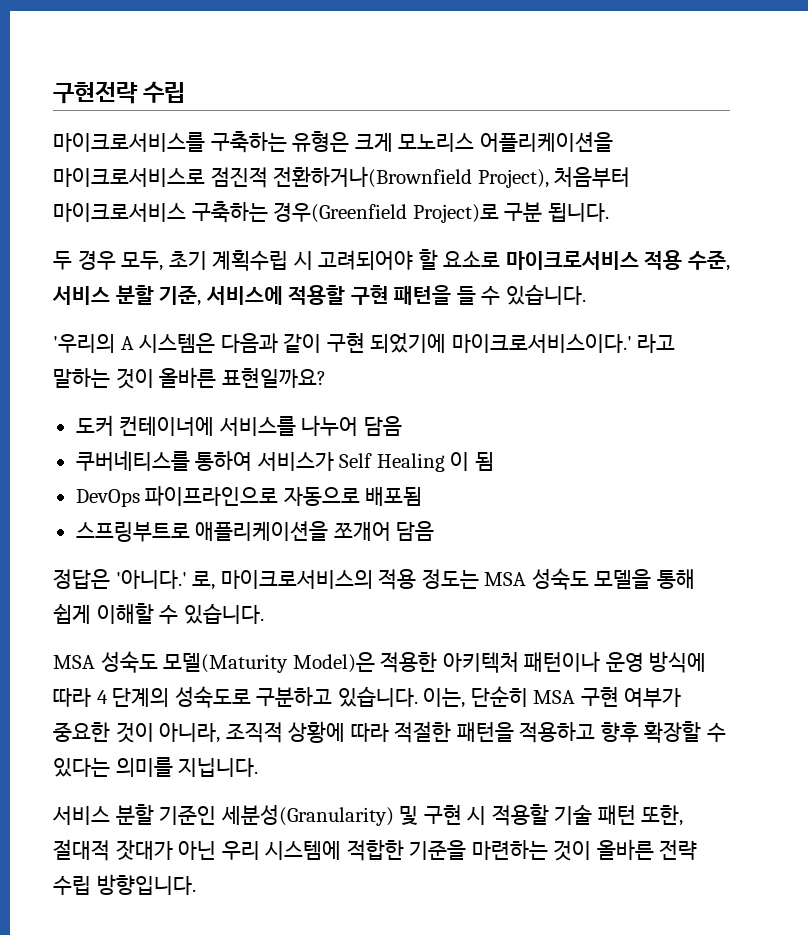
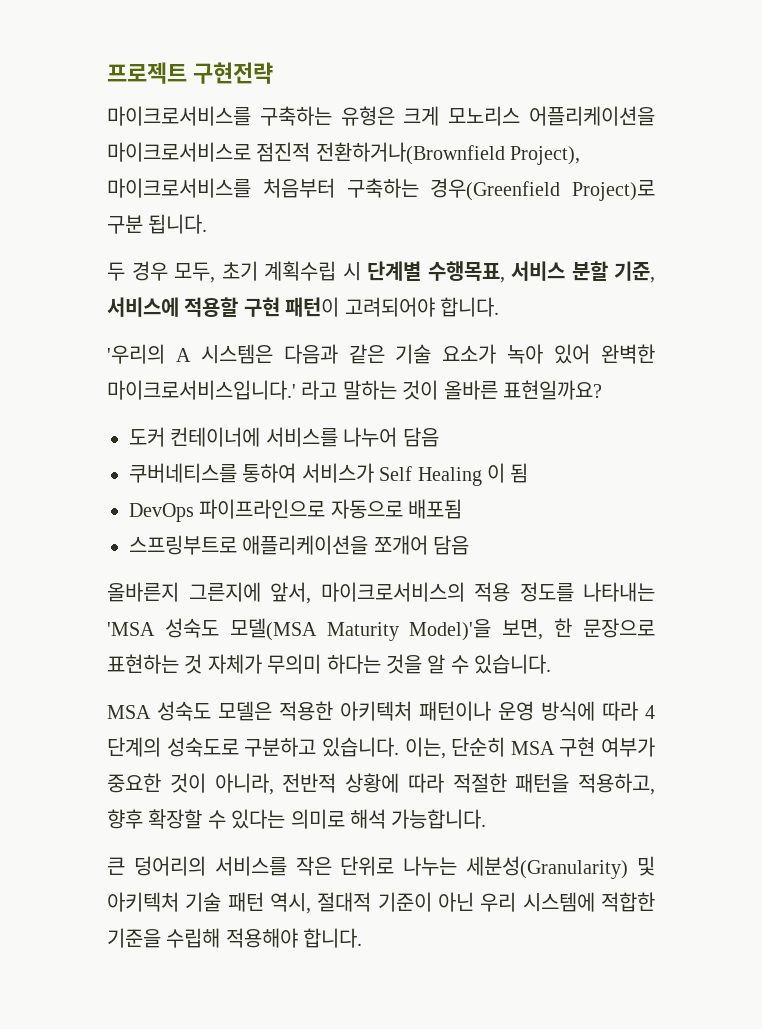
- 구현전략 수립
+ 프로젝트 구현전략
- 마이크로서비스를 구축하는 유형은 크게 모노리스 어플리케이션을 마이크로서비스로 점진적 전환하거나(Brownfield Project), 처음부터 마이크로서비스 구축하는 경우(Greenfield Project)로 구분 됩니다.
+ 마이크로서비스를 구축하는 유형은 크게 모노리스 어플리케이션을 마이크로서비스로 점진적 전환하거나(Brownfield Project), 마이크로서비스를 처음부터 구축하는 경우(Greenfield Project)로 구분 됩니다.
- 두 경우 모두, 초기 계획수립 시 고려되어야 할 요소로 마이크로서비스 적용 수준, 서비스 분할 기준, 서비스에 적용할 구현 패턴을 들 수 있습니다.
+ 두 경우 모두, 초기 계획수립 시 단계별 수행목표, 서비스 분할 기준, 서비스에 적용할 구현 패턴이 고려되어야 합니다.
- '우리의 A 시스템은 다음과 같이 구현 되었기에 마이크로서비스이다.'
+ '우리의 A 시스템은 다음과 같은 기술 요소가 녹아 있어 완벽한 마이크로서비스입니다.'
- 정답은 '아니다.' 로, 마이크로서비스의 적용 정도는 MSA 성숙도 모델을 통해 쉽게 이해할 수 있습니다.
+ 올바른지 그른지에 앞서, 마이크로서비스의 적용 정도를 나타내는 'MSA 성숙도 모델(MSA Maturity Model)'을 보면, 한 문장으로 표현하는 것 자체가 무의미 하다는 것을 알 수 있습니다.
- MSA 성숙도 모델(Maturity Model)은 적용한 아키텍처 패턴이나 운영 방식에 따라 4 단계의 성숙도로 구분하고 있습니다.
+ MSA 성숙도 모델은 적용한 아키텍처 패턴이나 운영 방식에 따라 4 단계의 성숙도로 구분하고 있습니다.
- 이는, 단순히 MSA 구현 여부가 중요한 것이 아니라, 조직적 상황에 따라 적절한 패턴을 적용하고 향후 확장할 수 있다는 의미를 지닙니다.
- 서비스 분할 기준인 세분성(Granularity) 및 구현 시 적용할 기술 패턴 또한, 절대적 잣대가 아닌 우리 시스템에 적합한 기준을 마련하는 것이 올바른 전략 수립 방향입니다.
+ 이는, 단순히 MSA 구현 여부가 중요한 것이 아니라, 전반적 상황에 따라 적절한 패턴을 적용하고, 향후 확장할 수 있다는 의미로 해석 가능합니다.
+ 큰 덩어리의 서비스를 작은 단위로 나누는 세분성(Granularity) 및 아키텍처 기술 패턴 역시, 절대적 기준이 아닌 우리 시스템에 적합한 기준을 수립해 적용해야 합니다.

